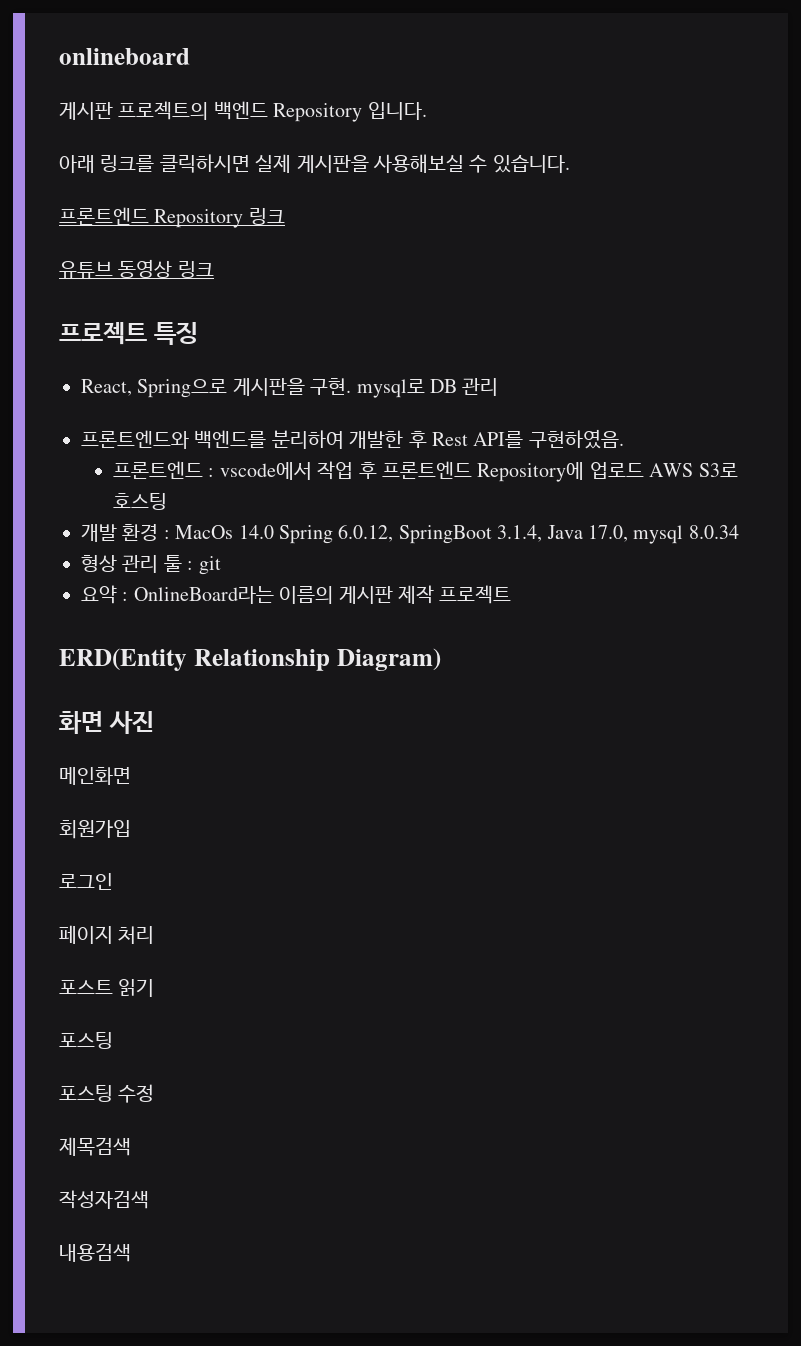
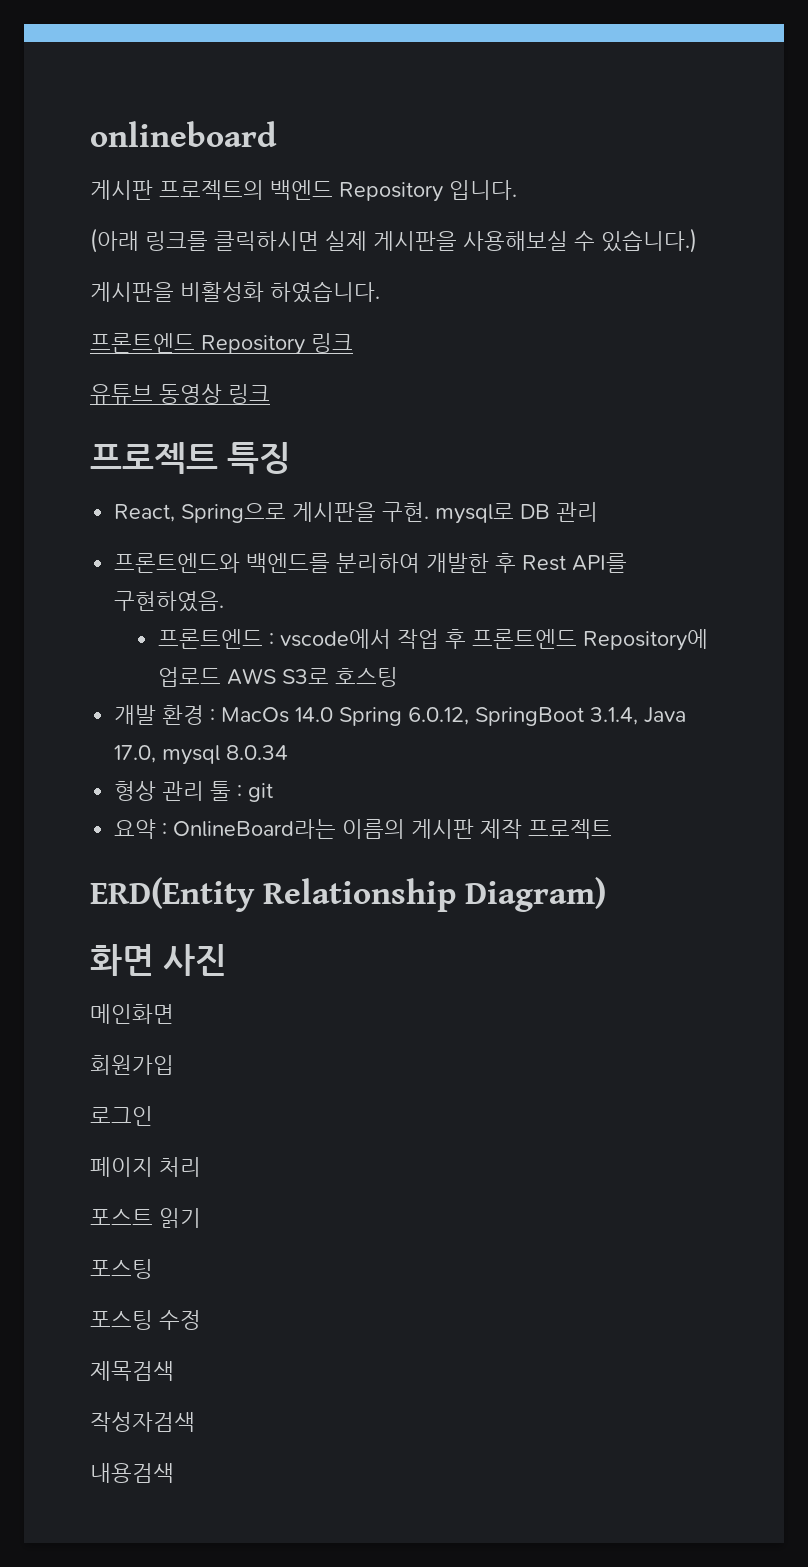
- 아래 링크를 클릭하시면 실제 게시판을 사용해보실 수 있습니다.
+ (아래 링크를 클릭하시면 실제 게시판을 사용해보실 수 있습니다.)
+ 게시판을 비활성화 하였습니다.

